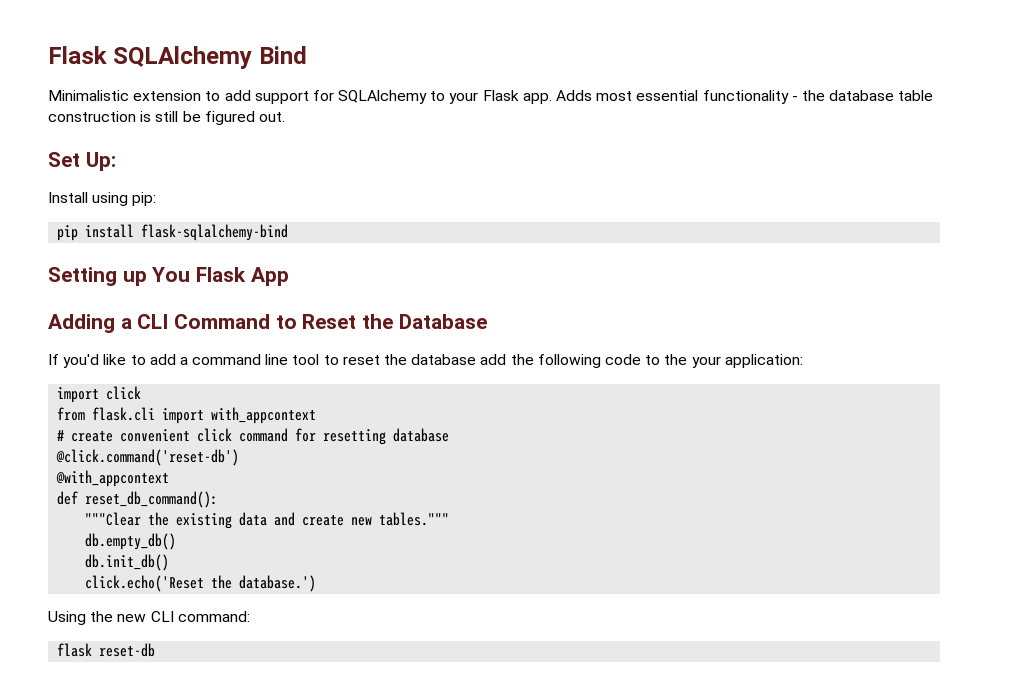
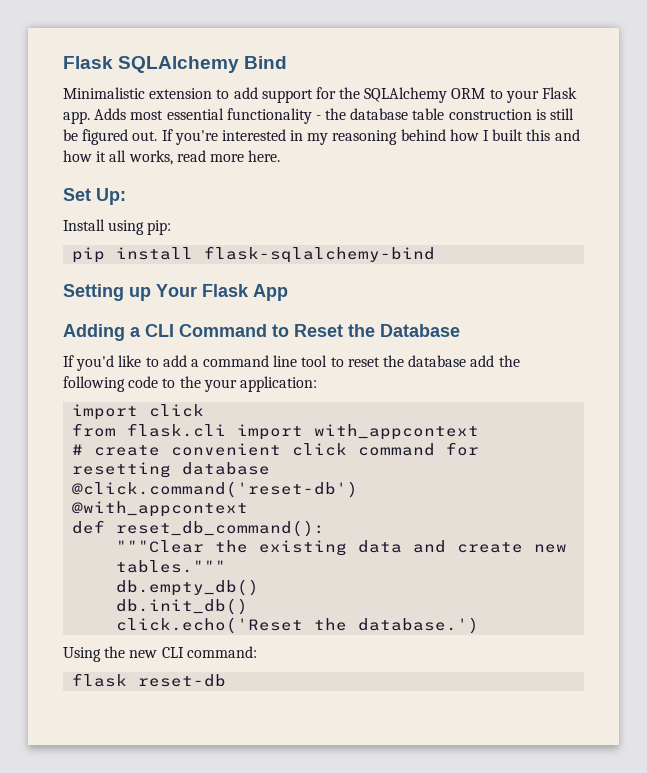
- Minimalistic extension to add support for SQLAlchemy to your Flask app.
+ Minimalistic extension to add support for the SQLAlchemy ORM to your Flask app.
+ If you're interested in my reasoning behind how I built this and how it all works, read more here.
- Setting up You Flask App
+ Setting up Your Flask App

